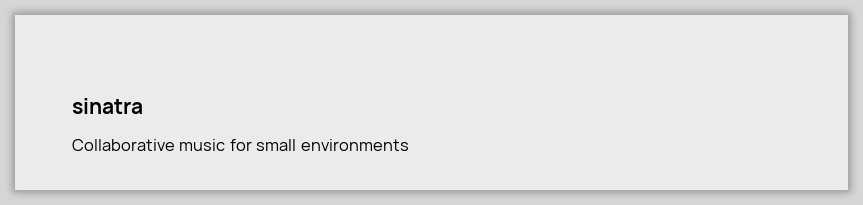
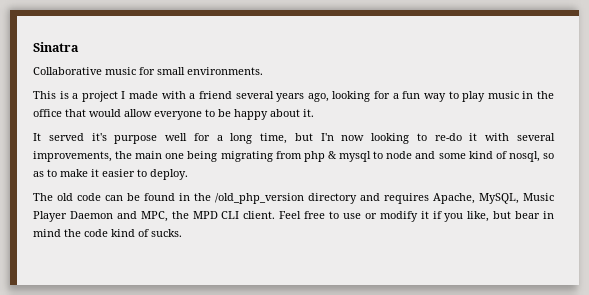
- sinatra
+ Sinatra
- Collaborative music for small environments
+ Collaborative music for small environments.
+ This is a project I made with a friend several years ago, looking for a fun way to play music in the office that would allow everyone to be happy about it.
+ It served it's purpose well for a long time, but I'n now looking to re-do it with several improvements, the main one being migrating from php & mysql to node and some kind of nosql, so as to make it easier to deploy.
+ The old code can be found in the /old_php_version directory and requires Apache, MySQL, Music Player Daemon and MPC, the MPD CLI client. Feel free to use or modify it if you like, but bear in mind the code kind of sucks.

